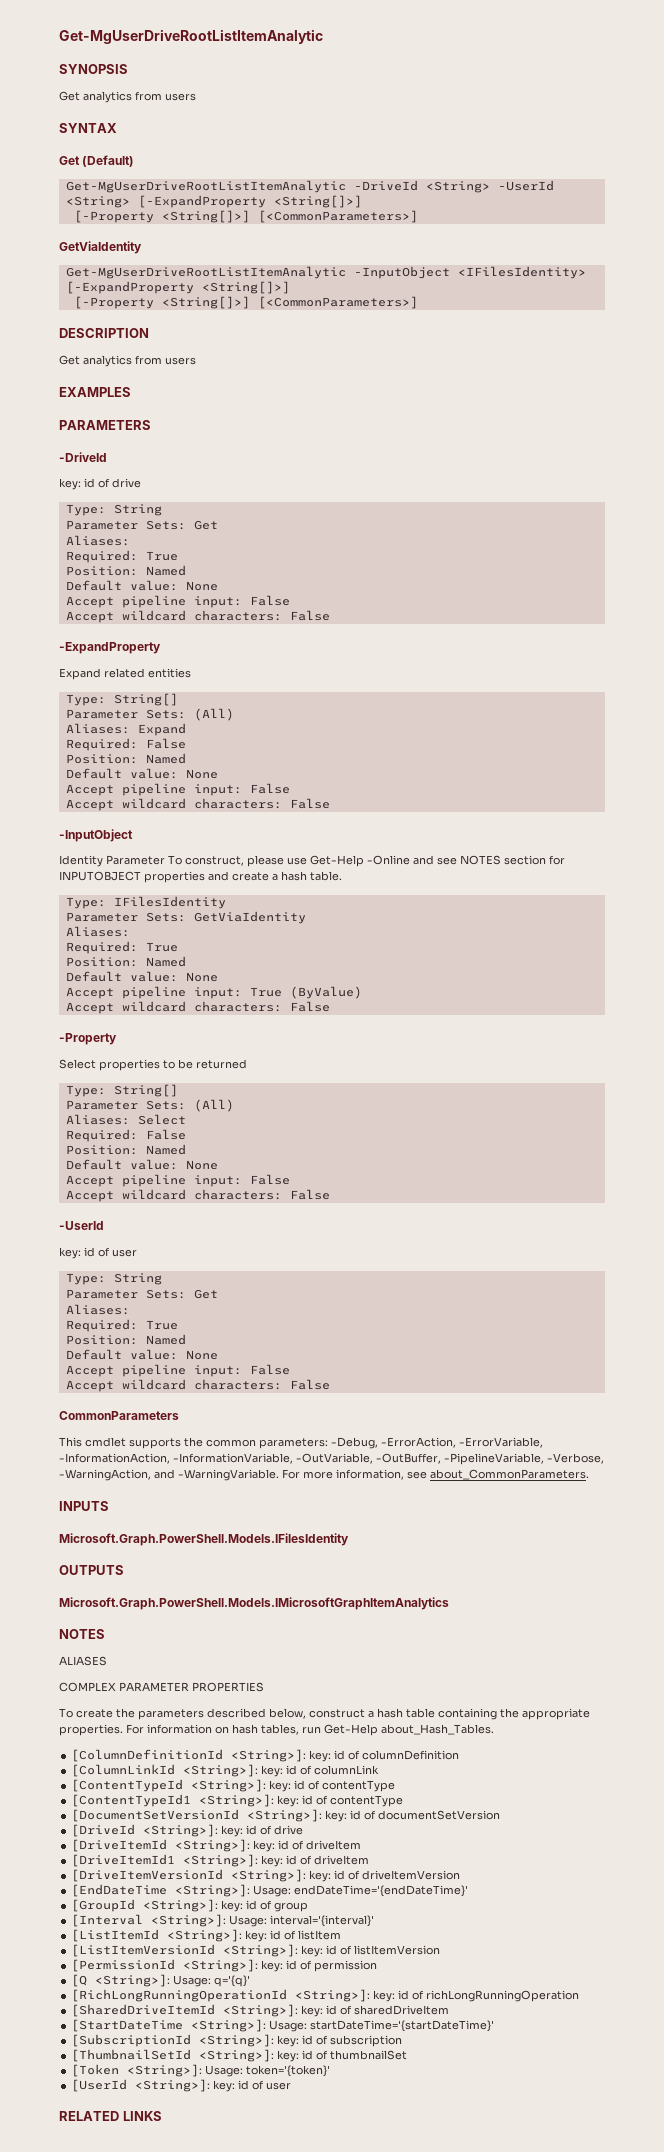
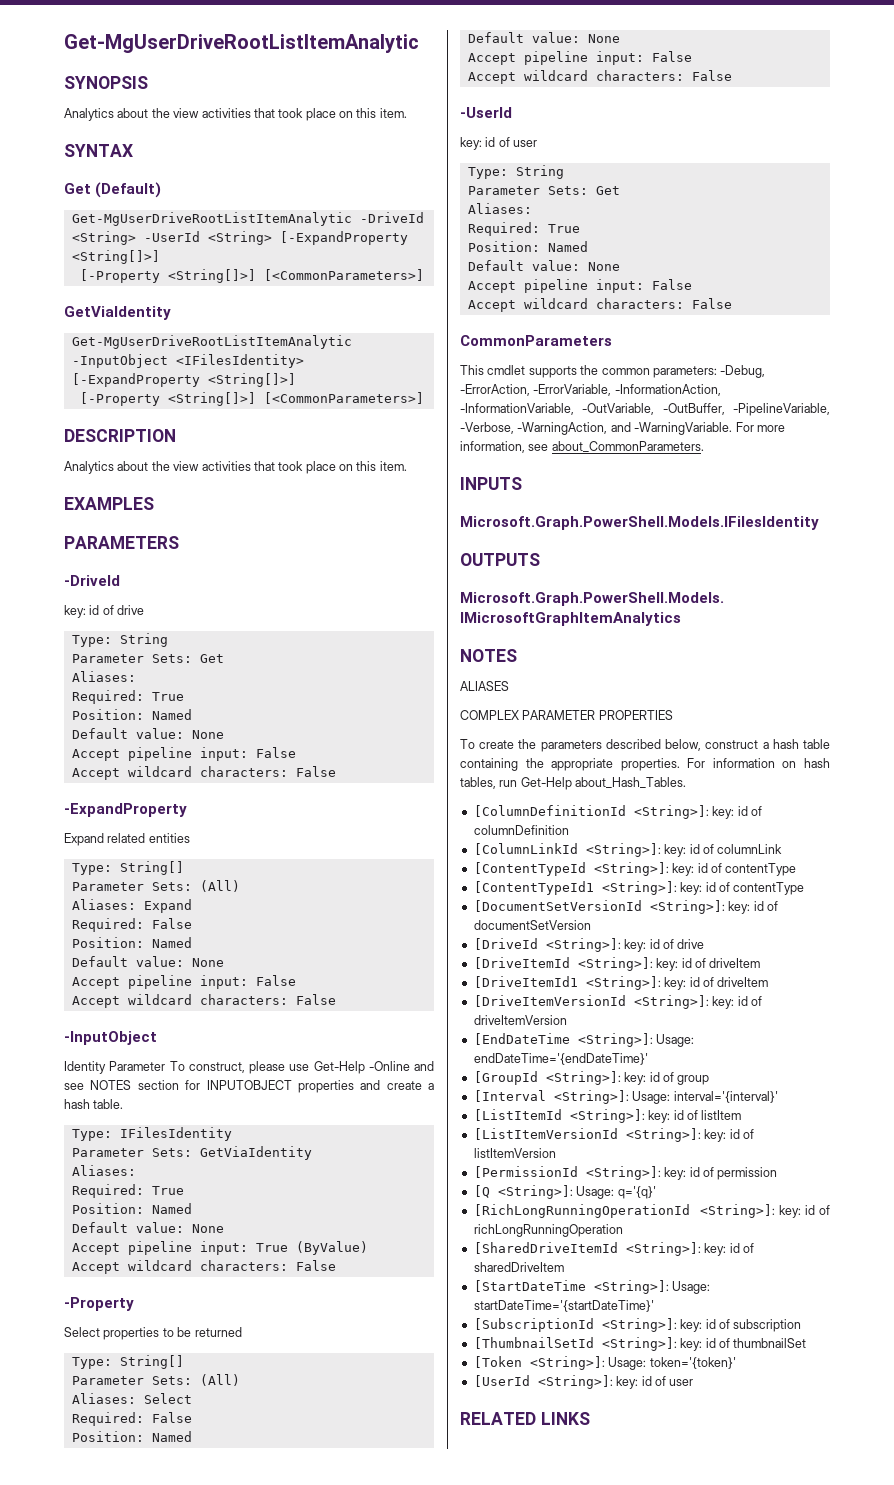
  SYNOPSIS
- Get analytics from users
+ Analytics about the view activities that took place on this item.
  DESCRIPTION
- Get analytics from users
+ Analytics about the view activities that took place on this item.

